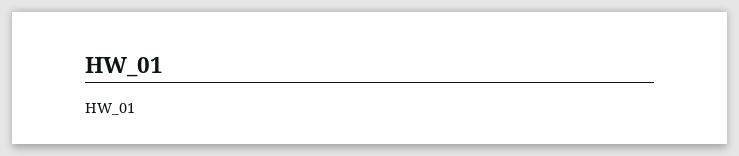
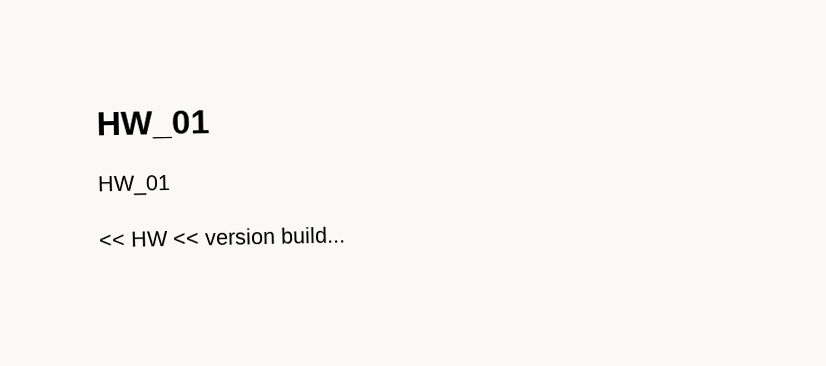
+ << HW << version build...

